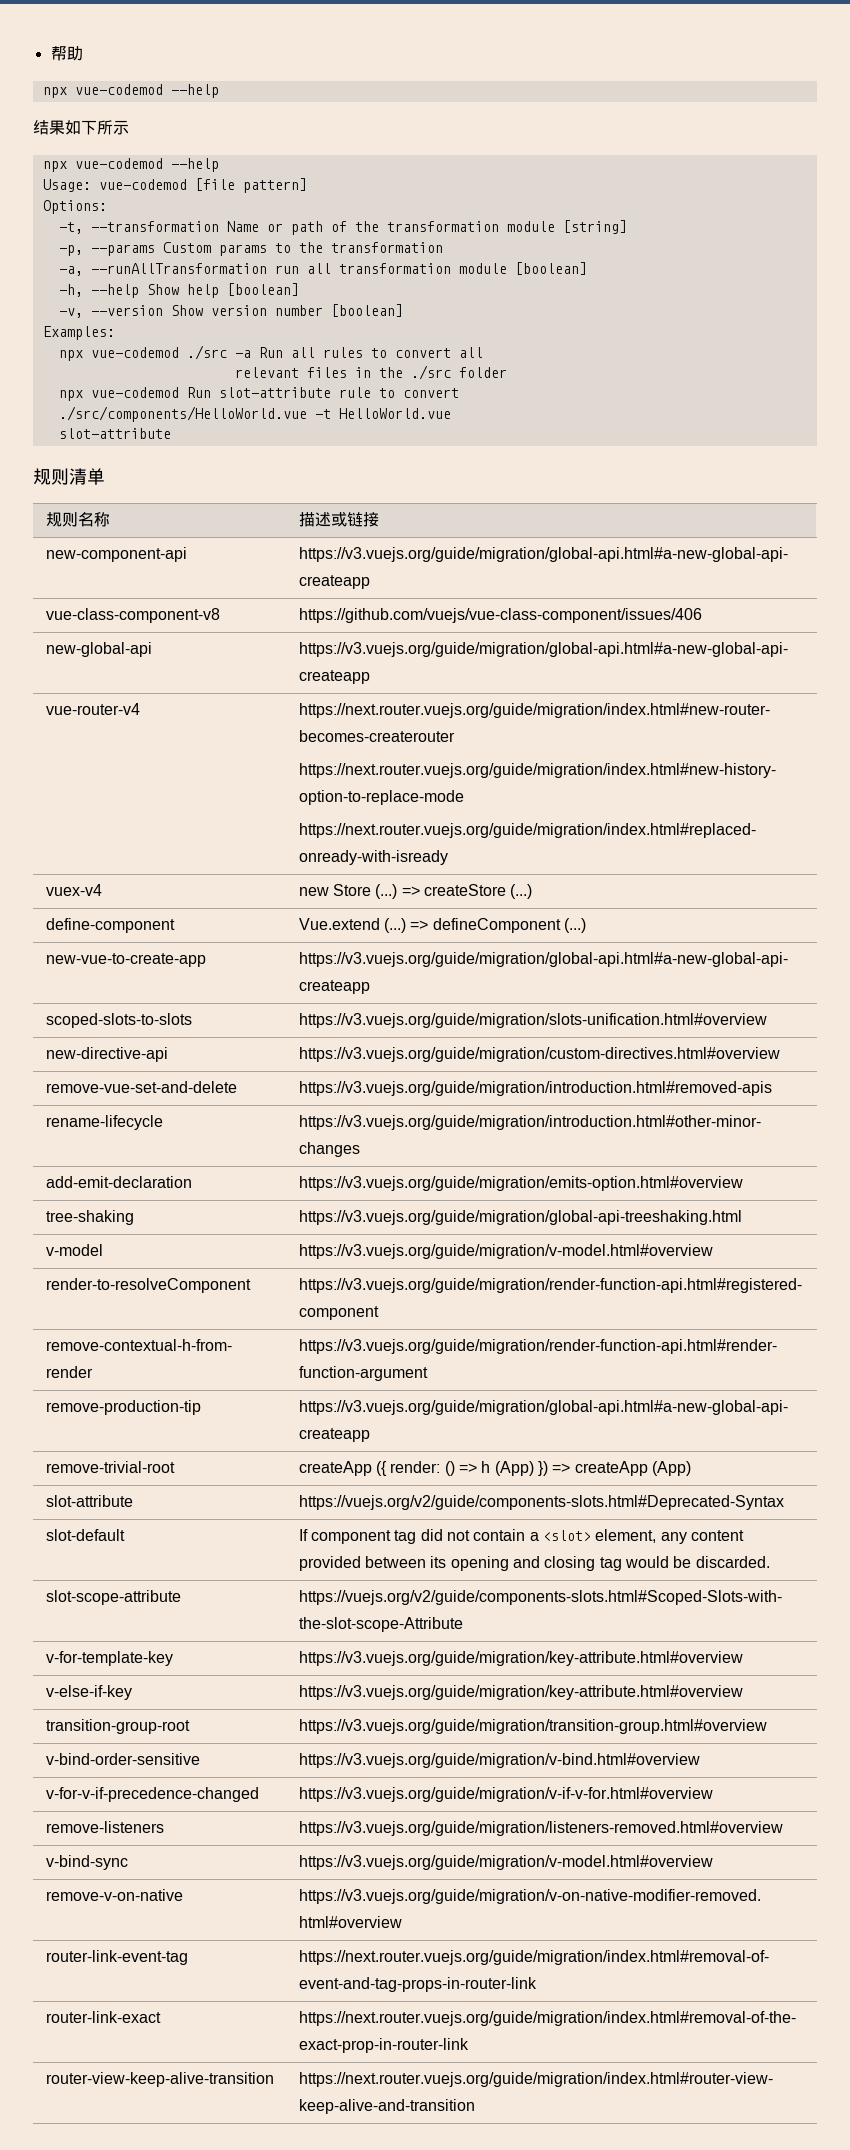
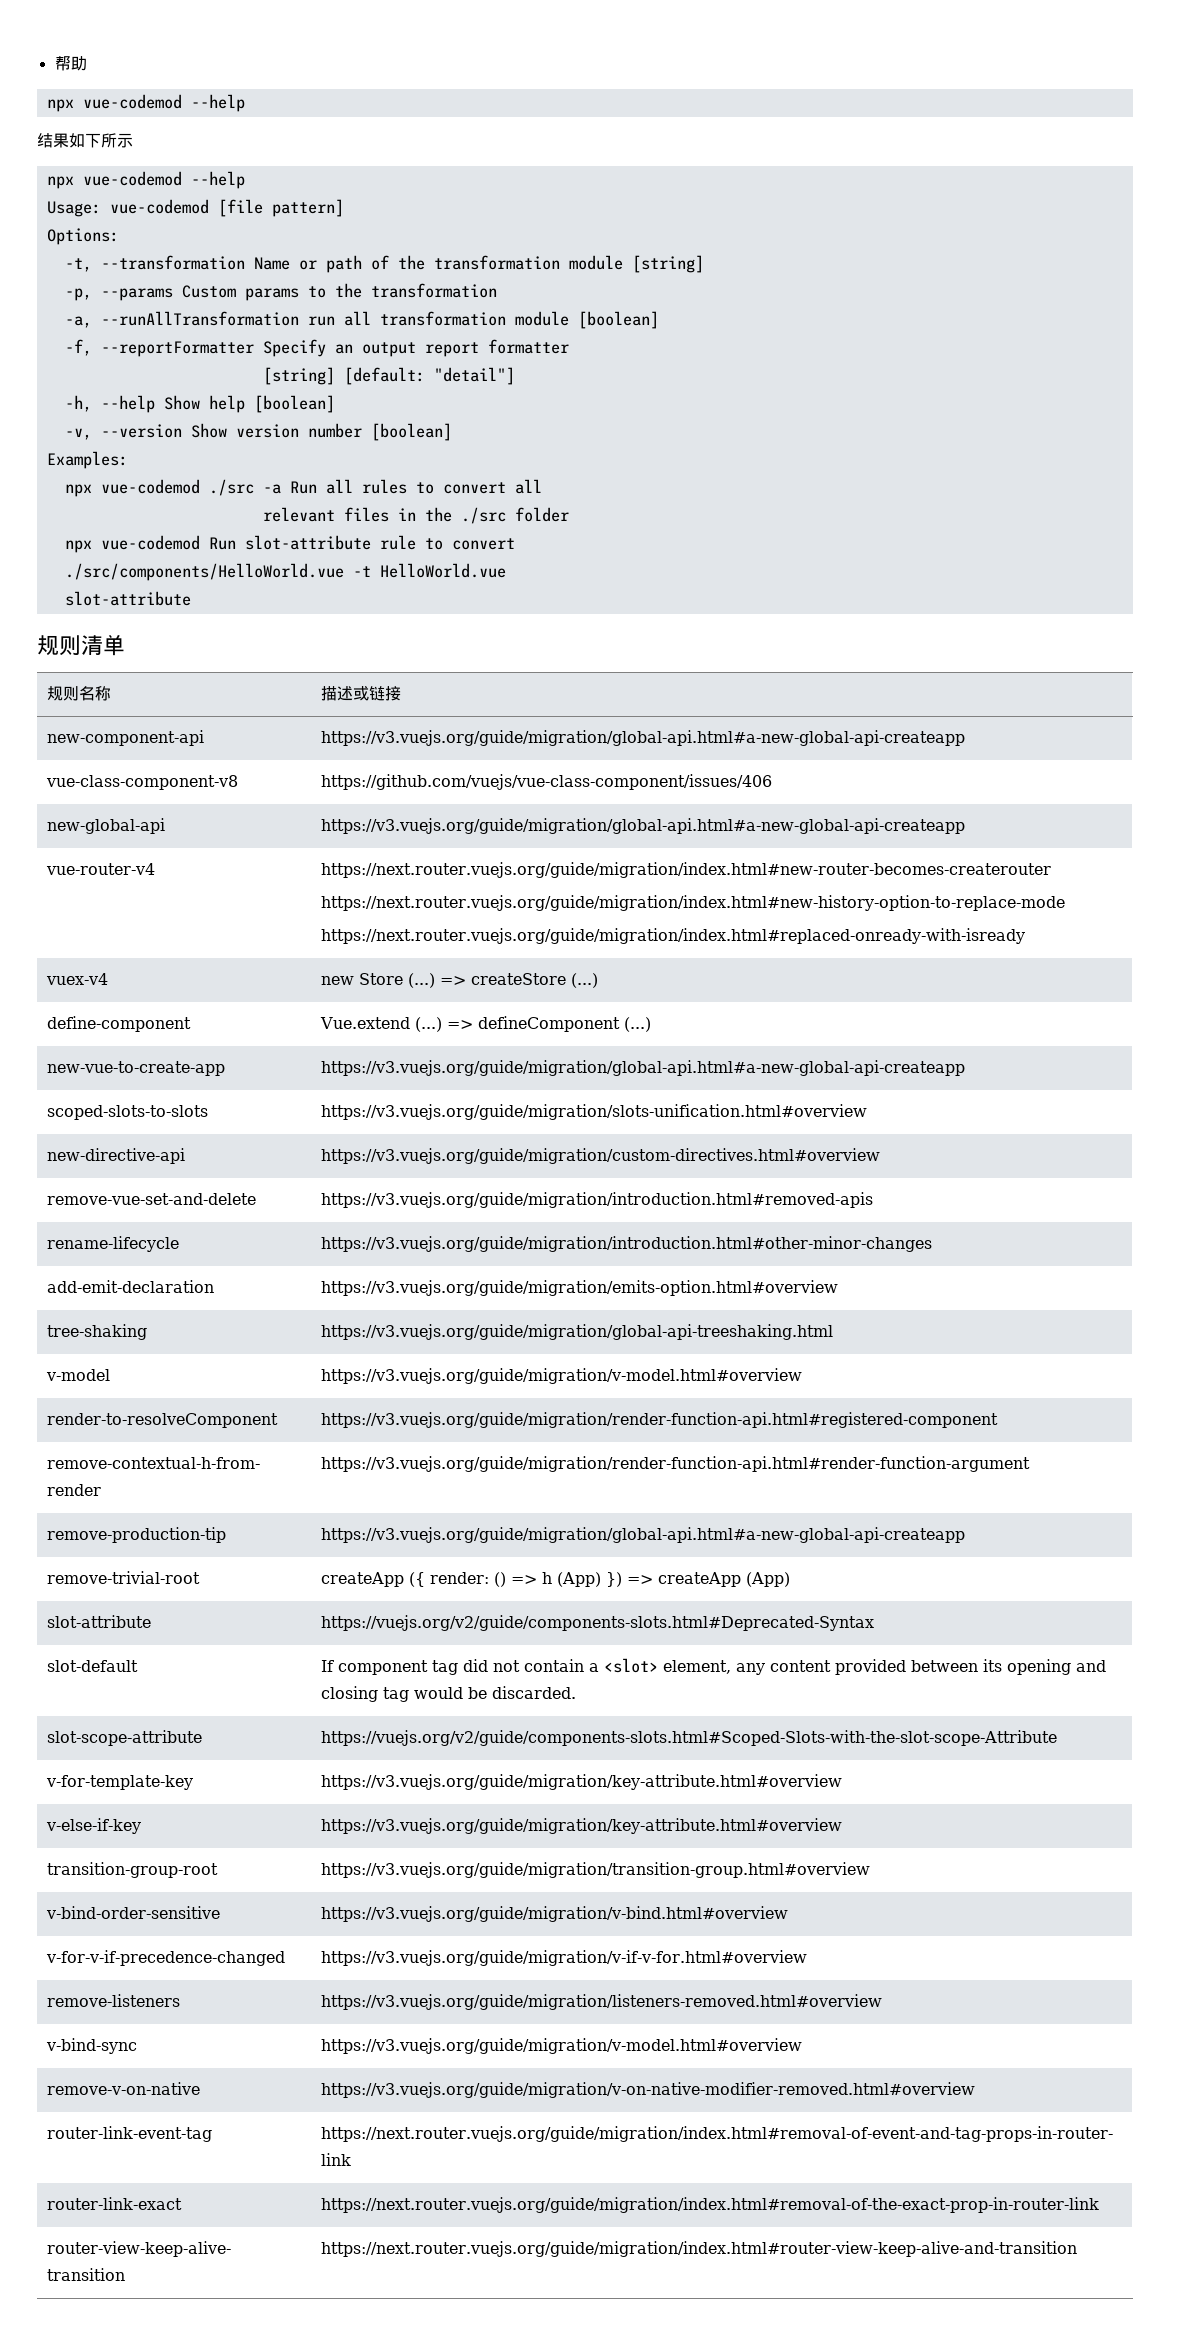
+ -f, --reportFormatter Specify an output report formatter
+ [string] [default: "detail"]

